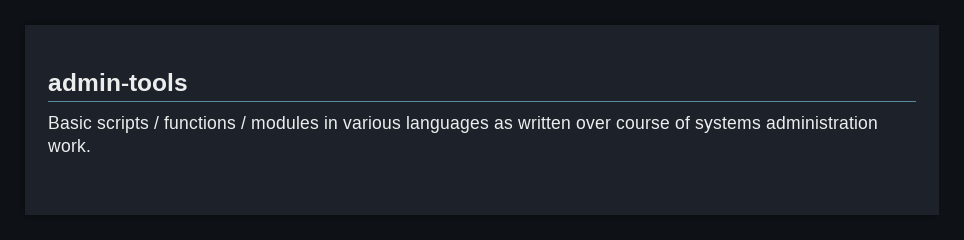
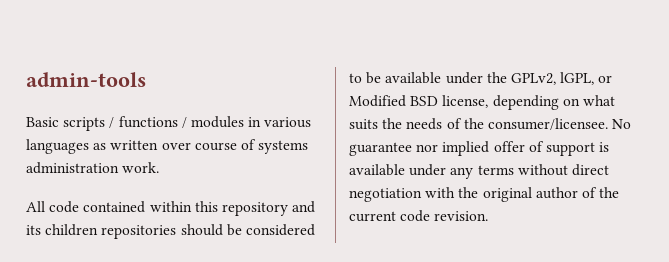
+ All code contained within this repository and its children repositories should be considered to be available under the GPLv2, lGPL, or Modified BSD license, depending on what suits the needs of the consumer/licensee. No guarantee nor implied offer of support is available under any terms without direct negotiation with the original author of the current code revision.

